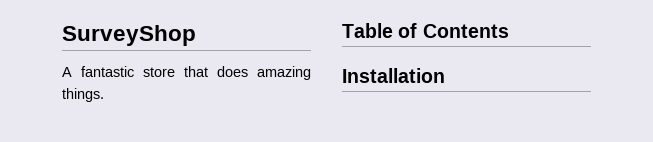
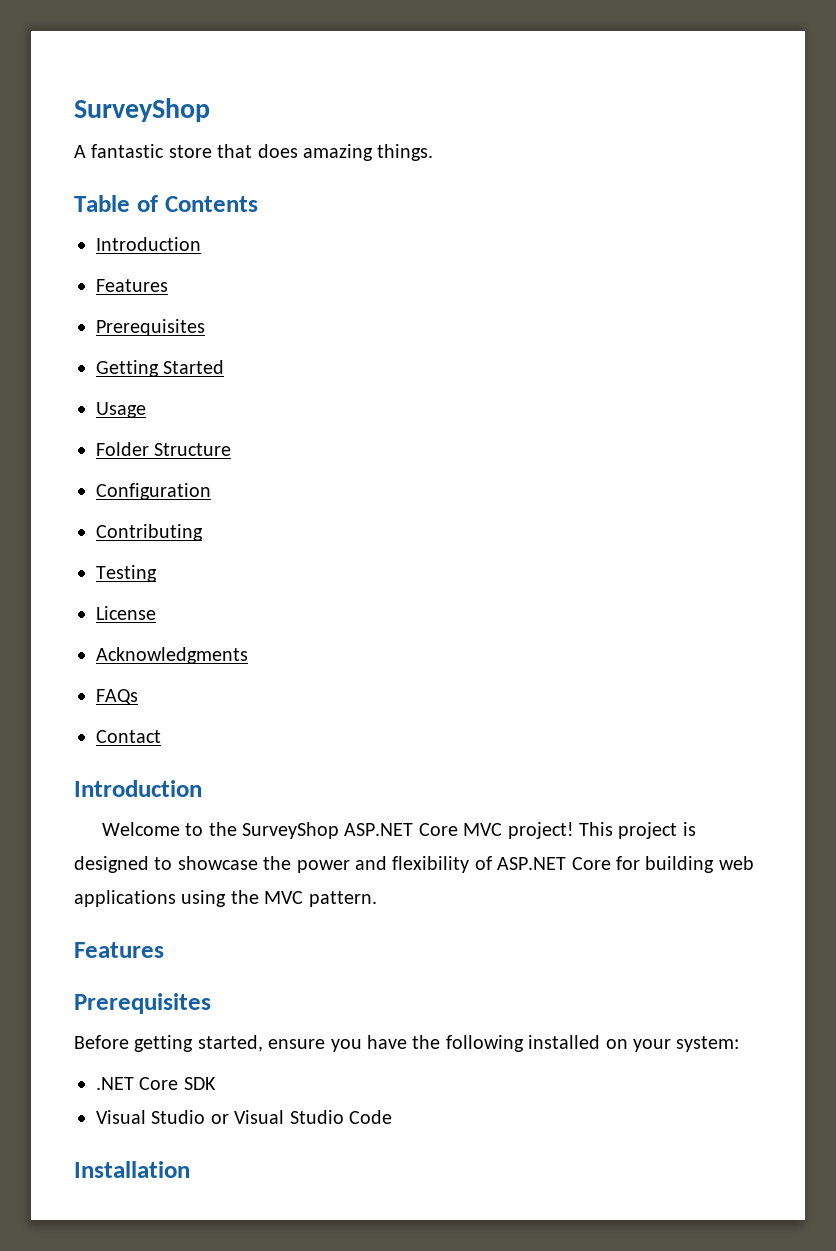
  Table of Contents
+ Introduction
+ Features
+ Prerequisites
+ Getting Started
+ Usage
+ Folder Structure
+ Configuration
+ Contributing
+ Testing
+ License
+ Acknowledgments
+ FAQs
+ Contact
+ Introduction
+ Welcome to the SurveyShop ASP.NET Core MVC project! This project is designed to showcase the power and flexibility of ASP.NET Core for building web applications using the MVC pattern.
+ Features
+ Prerequisites
+ Before getting started, ensure you have the following installed on your system:
+ .NET Core SDK
+ Visual Studio or Visual Studio Code

